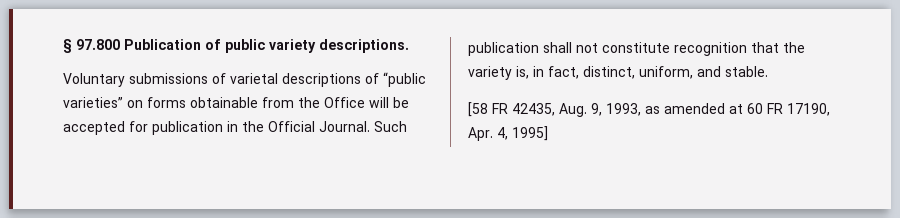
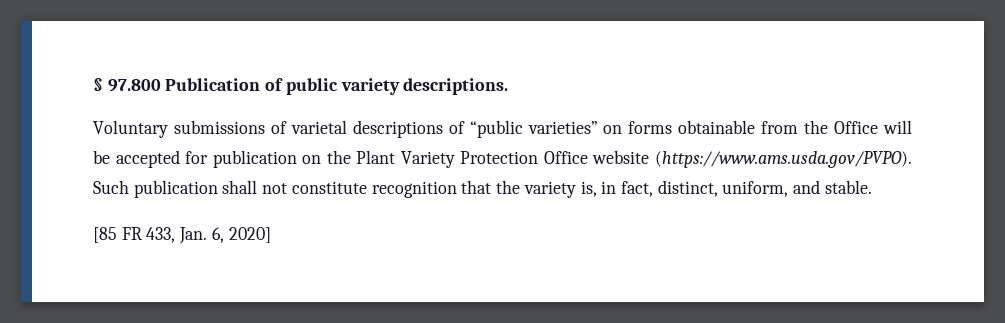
- Voluntary submissions of varietal descriptions of “public varieties” on forms obtainable from the Office will be accepted for publication in the Official Journal. Such publication shall not constitute recognition that the variety is, in fact, distinct, uniform, and stable.
+ Voluntary submissions of varietal descriptions of “public varieties” on forms obtainable from the Office will be accepted for publication on the Plant Variety Protection Office website (https://www.ams.usda.gov/PVPO). Such publication shall not constitute recognition that the variety is, in fact, distinct, uniform, and stable.
- [58 FR 42435, Aug. 9, 1993, as amended at 60 FR 17190, Apr. 4, 1995]
+ [85 FR 433, Jan. 6, 2020]

